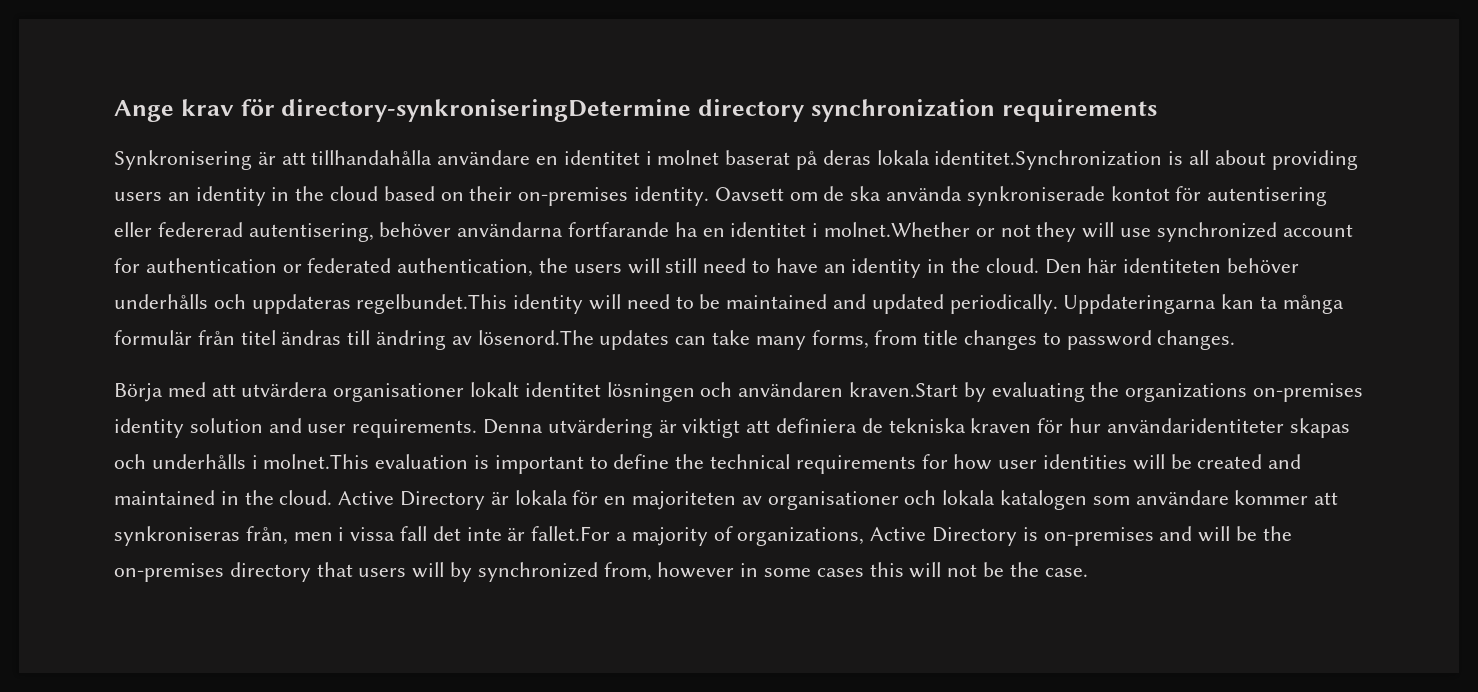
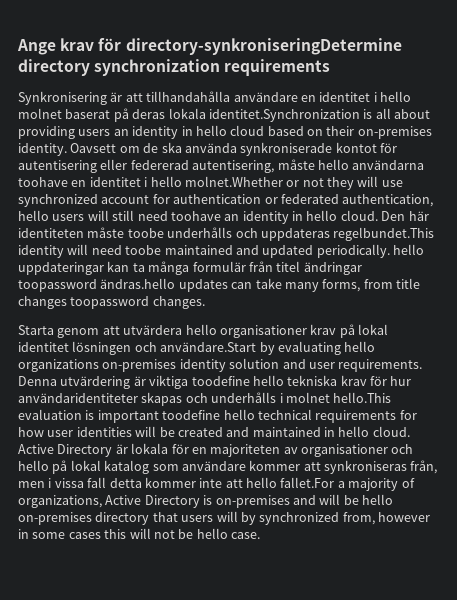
- Synkronisering är att tillhandahålla användare en identitet i molnet baserat på deras lokala identitet.Synchronization is all about providing users an identity in the cloud based on their on-premises identity.
+ Synkronisering är att tillhandahålla användare en identitet i hello molnet baserat på deras lokala identitet.Synchronization is all about providing users an identity in hello cloud based on their on-premises identity.
- Oavsett om de ska använda synkroniserade kontot för autentisering eller federerad autentisering, behöver användarna fortfarande ha en identitet i molnet.Whether or not they will use synchronized account for authentication or federated authentication, the users will still need to have an identity in the cloud.
+ Oavsett om de ska använda synkroniserade kontot för autentisering eller federerad autentisering, måste hello användarna toohave en identitet i hello molnet.Whether or not they will use synchronized account for authentication or federated authentication, hello users will still need toohave an identity in hello cloud.
- Den här identiteten behöver underhålls och uppdateras regelbundet.This identity will need to be maintained and updated periodically. Uppdateringarna kan ta många formulär från titel ändras till ändring av lösenord.The updates can take many forms, from title changes to password changes.
+ Den här identiteten måste toobe underhålls och uppdateras regelbundet.This identity will need toobe maintained and updated periodically. hello uppdateringar kan ta många formulär från titel ändringar toopassword ändras.hello updates can take many forms, from title changes toopassword changes.
- Börja med att utvärdera organisationer lokalt identitet lösningen och användaren kraven.Start by evaluating the organizations on-premises identity solution and user requirements.
+ Starta genom att utvärdera hello organisationer krav på lokal identitet lösningen och användare.Start by evaluating hello organizations on-premises identity solution and user requirements.
- Denna utvärdering är viktigt att definiera de tekniska kraven för hur användaridentiteter skapas och underhålls i molnet.This evaluation is important to define the technical requirements for how user identities will be created and maintained in the cloud.
+ Denna utvärdering är viktiga toodefine hello tekniska krav för hur användaridentiteter skapas och underhålls i molnet hello.This evaluation is important toodefine hello technical requirements for how user identities will be created and maintained in hello cloud.
- Active Directory är lokala för en majoriteten av organisationer och lokala katalogen som användare kommer att synkroniseras från, men i vissa fall det inte är fallet.For a majority of organizations, Active Directory is on-premises and will be the on-premises directory that users will by synchronized from, however in some cases this will not be the case.
+ Active Directory är lokala för en majoriteten av organisationer och hello på lokal katalog som användare kommer att synkroniseras från, men i vissa fall detta kommer inte att hello fallet.For a majority of organizations, Active Directory is on-premises and will be hello on-premises directory that users will by synchronized from, however in some cases this will not be hello case.

